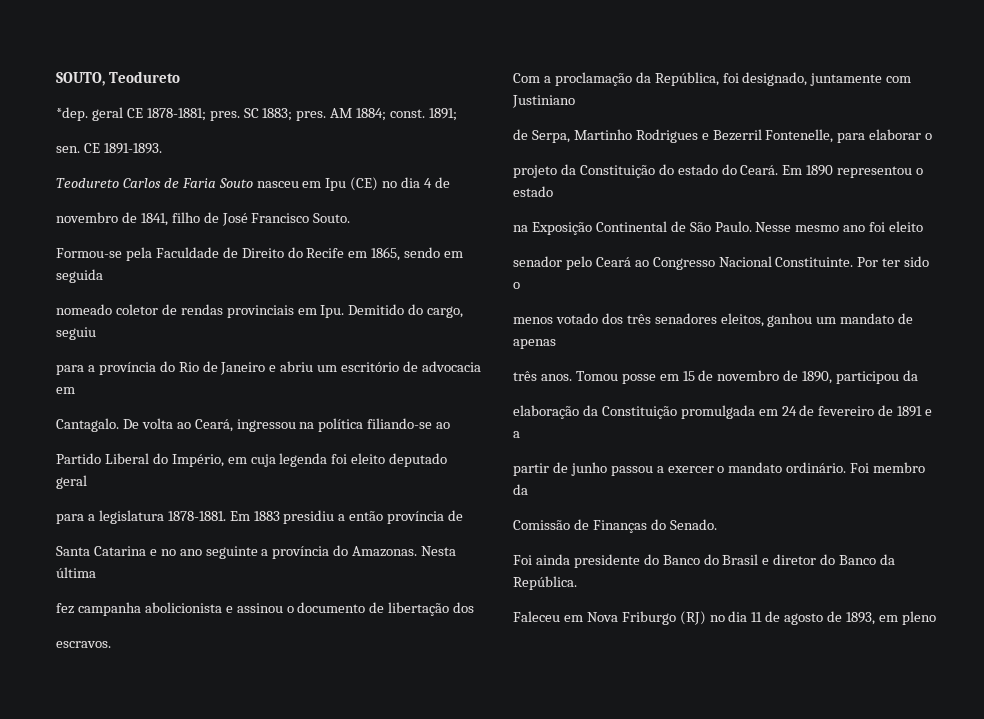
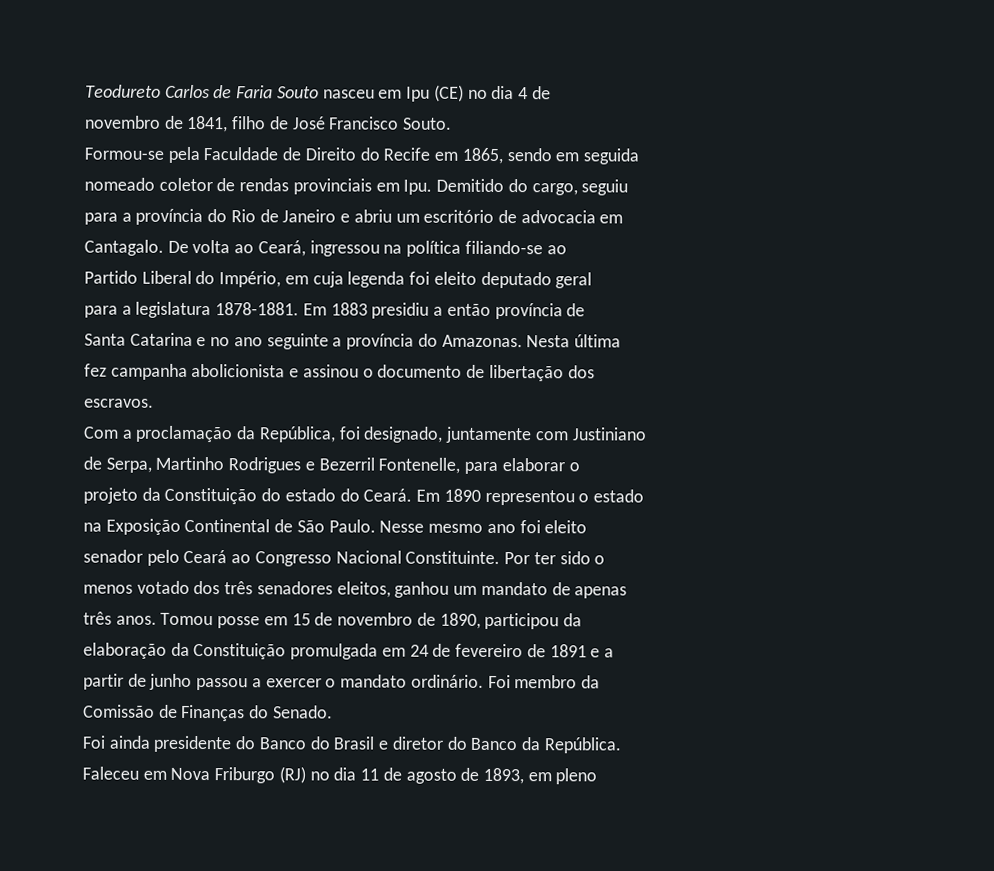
- SOUTO, Teodureto
- *dep. geral CE 1878-1881; pres. SC 1883; pres. AM 1884; const. 1891;
- sen. CE 1891-1893.

